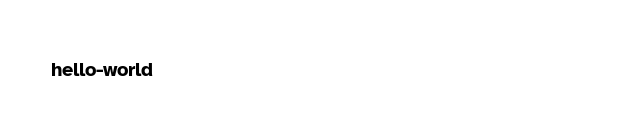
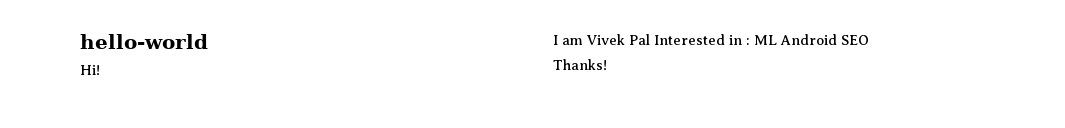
+ Hi!
+ I am Vivek Pal Interested in : ML Android SEO
+ Thanks!

